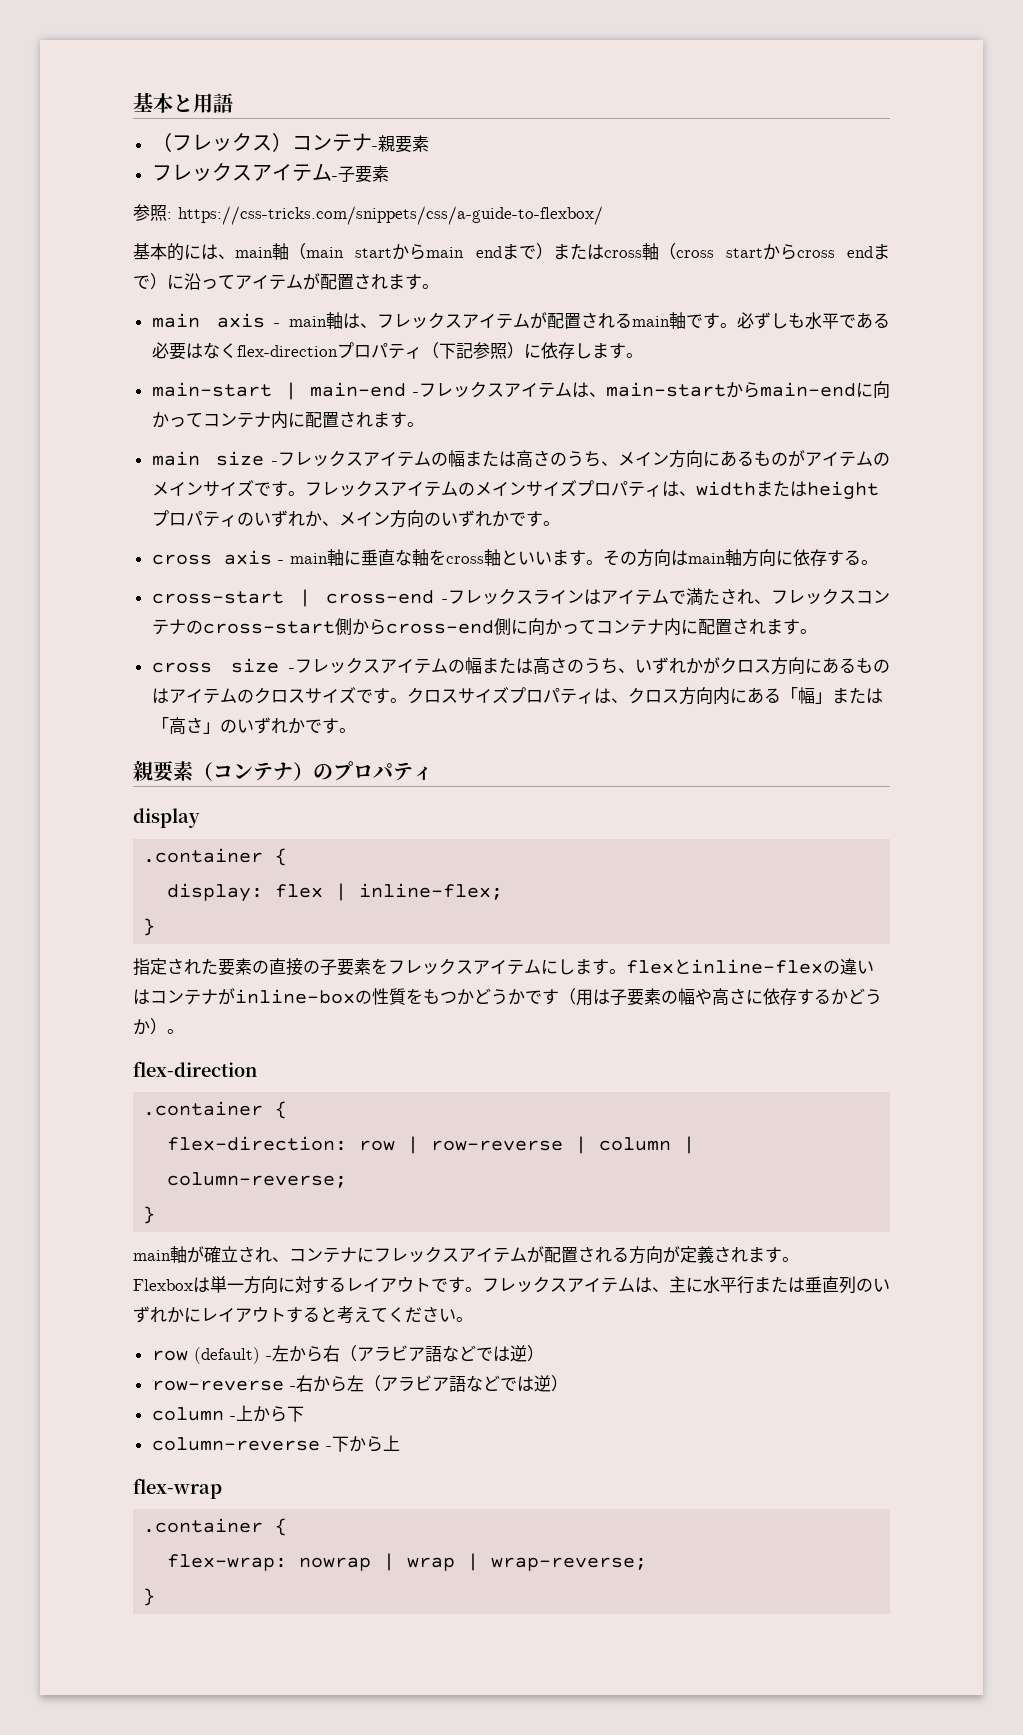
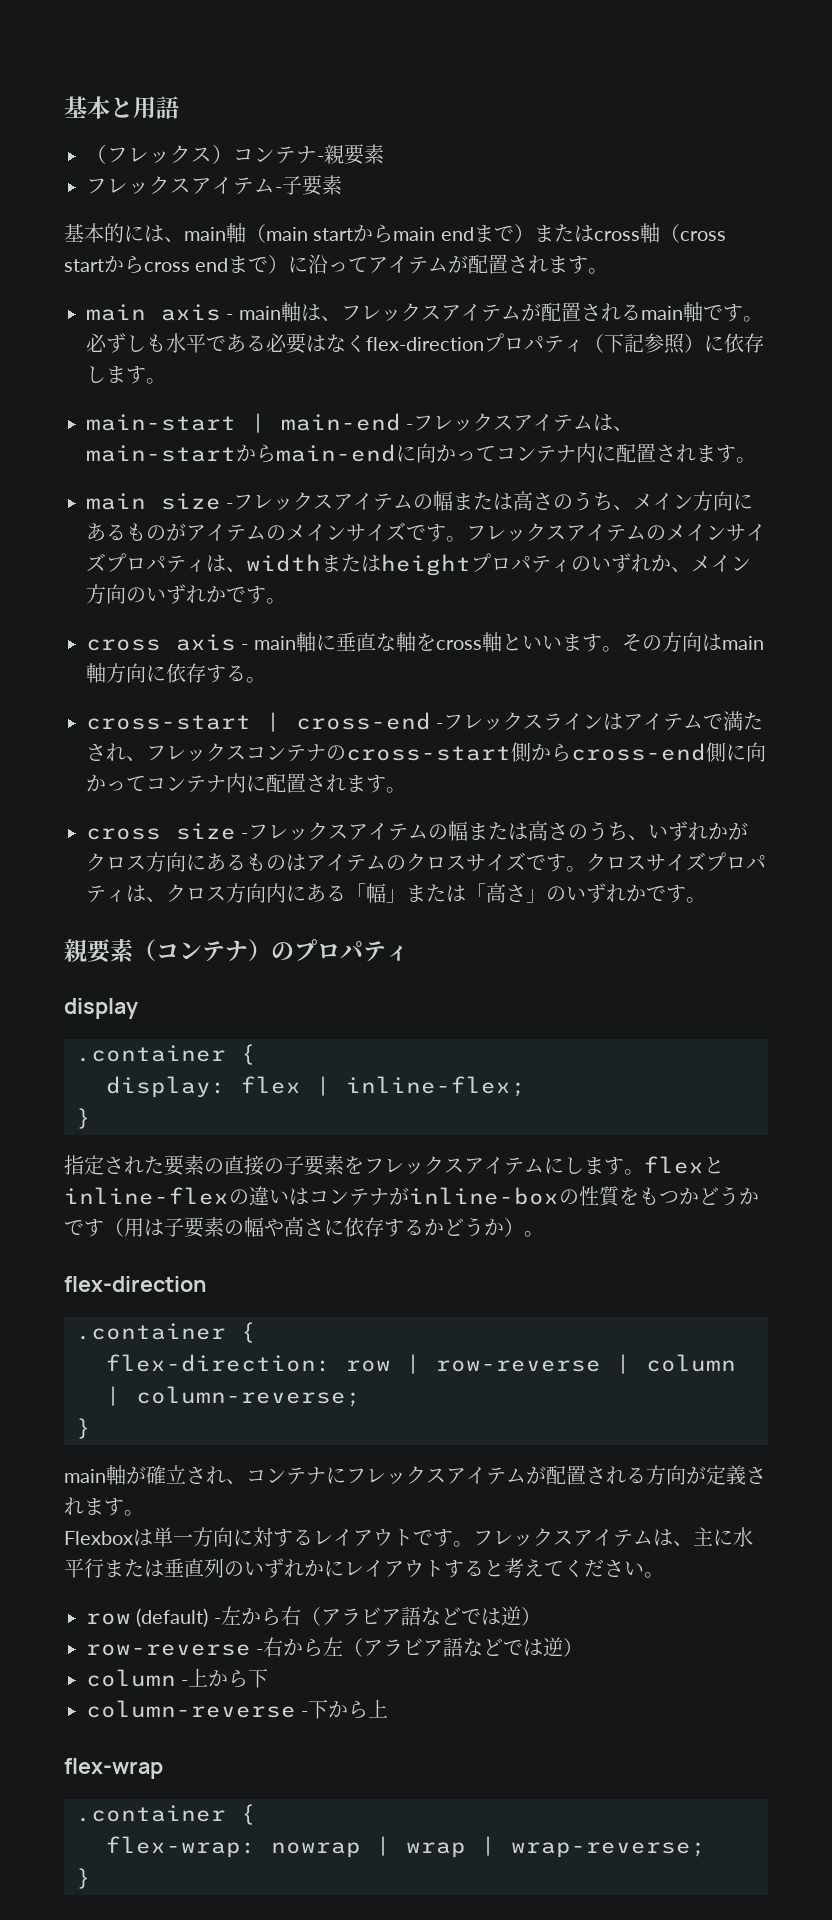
- 参照: https://css-tricks.com/snippets/css/a-guide-to-flexbox/

